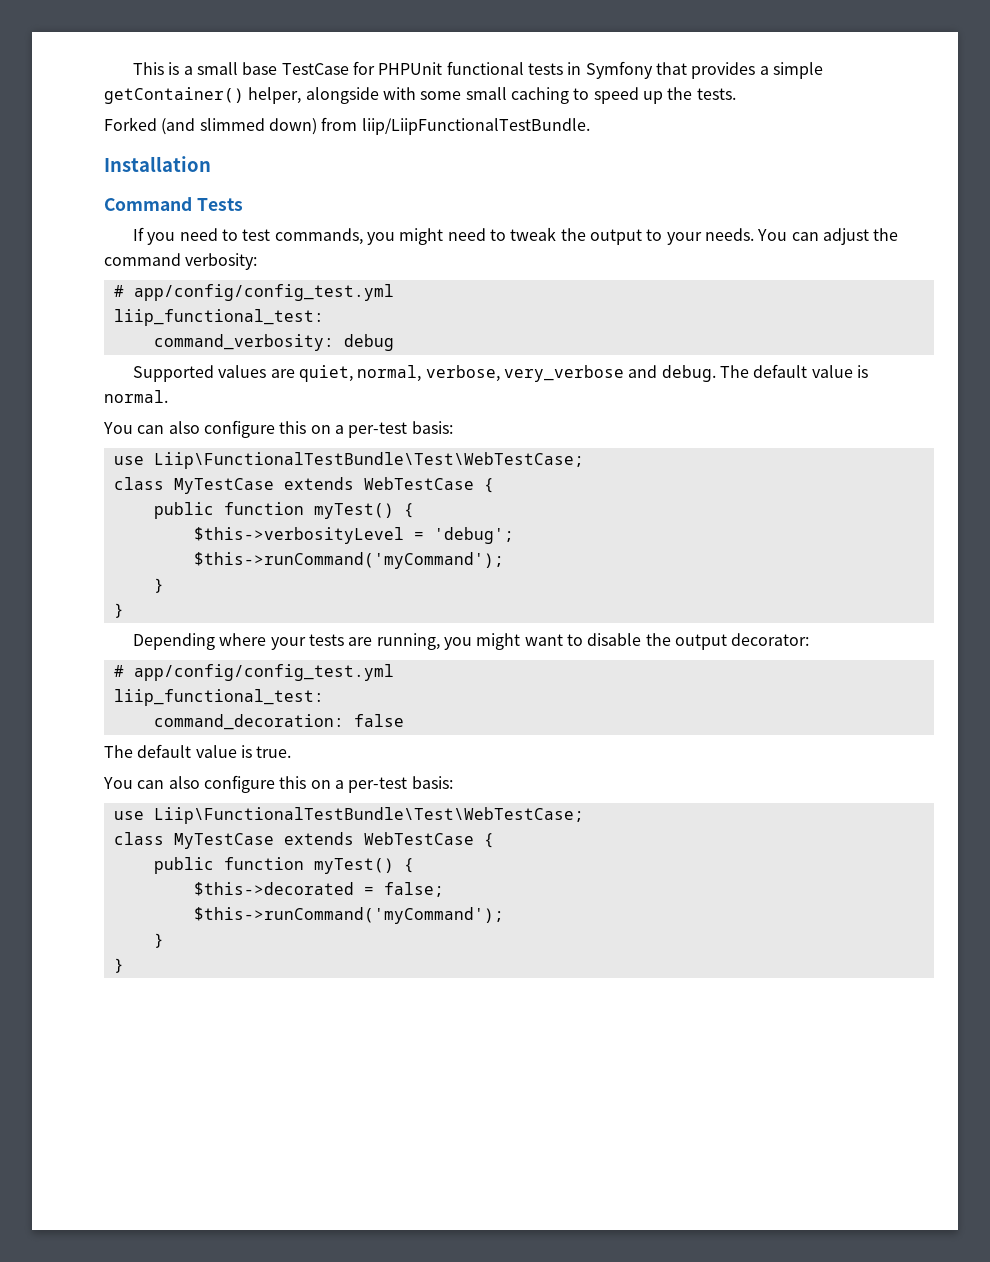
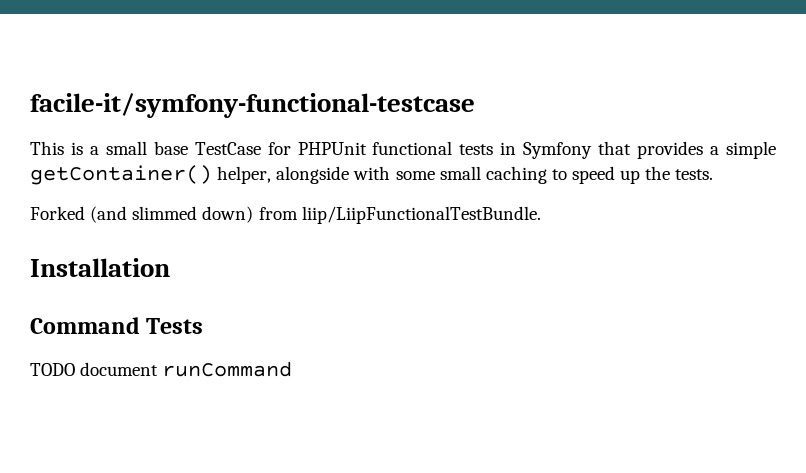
+ facile-it/symfony-functional-testcase
- If you need to test commands, you might need to tweak the output to your needs. You can adjust the command verbosity:
- # app/config/config_test.yml
- liip_functional_test:
- command_verbosity: debug
- Supported values are quiet, normal, verbose, very_verbose and debug. The default value is normal.
- You can also configure this on a per-test basis:
- use Liip\FunctionalTestBundle\Test\WebTestCase;
- class MyTestCase extends WebTestCase {
- public function myTest() {
- $this->verbosityLevel = 'debug';
- $this->runCommand('myCommand');
- }
- }
- Depending where your tests are running, you might want to disable the output decorator:
- # app/config/config_test.yml
- liip_functional_test:
- command_decoration: false
- The default value is true.
- You can also configure this on a per-test basis:
- use Liip\FunctionalTestBundle\Test\WebTestCase;
- class MyTestCase extends WebTestCase {
- public function myTest() {
- $this->decorated = false;
- $this->runCommand('myCommand');
- }
- }
+ TODO document runCommand

